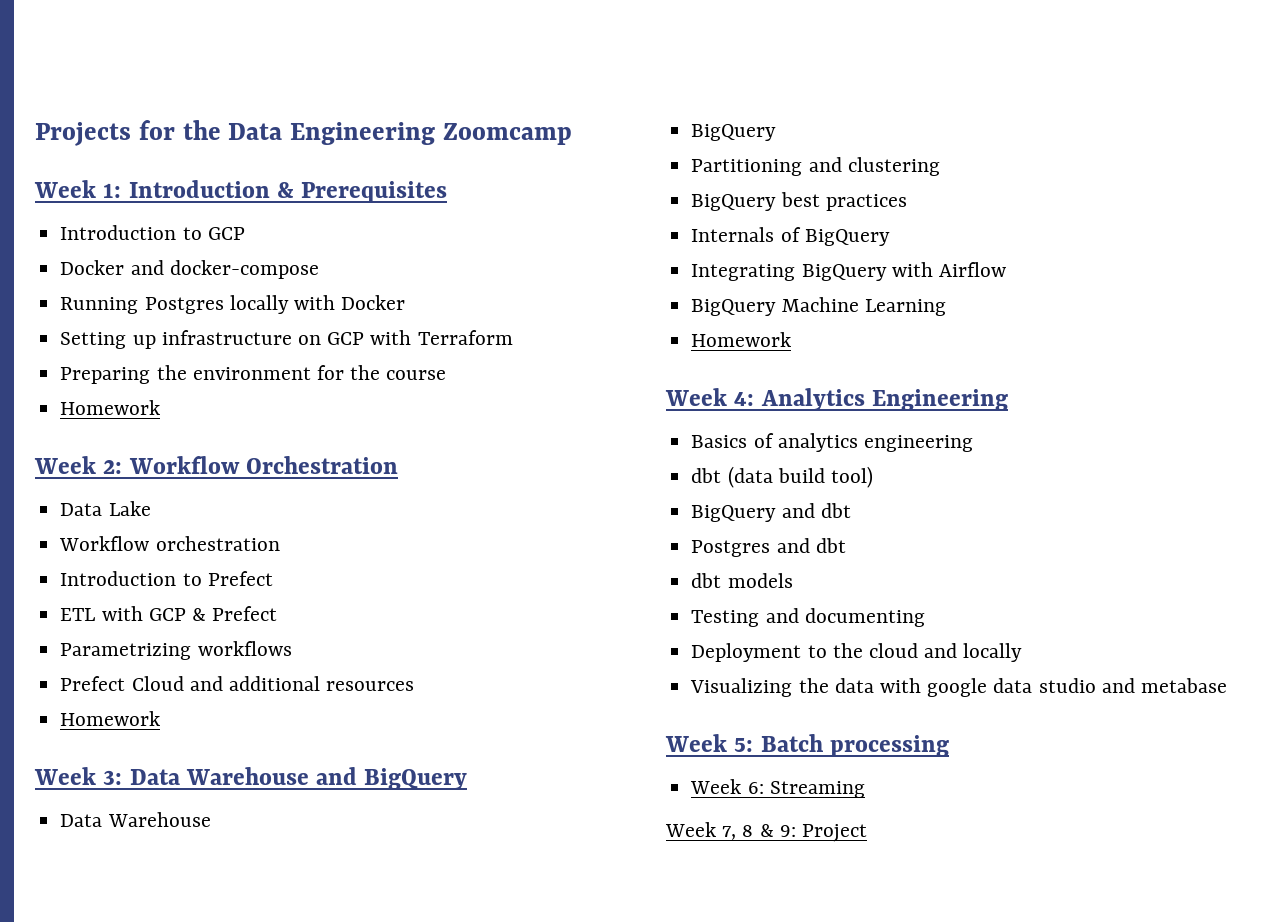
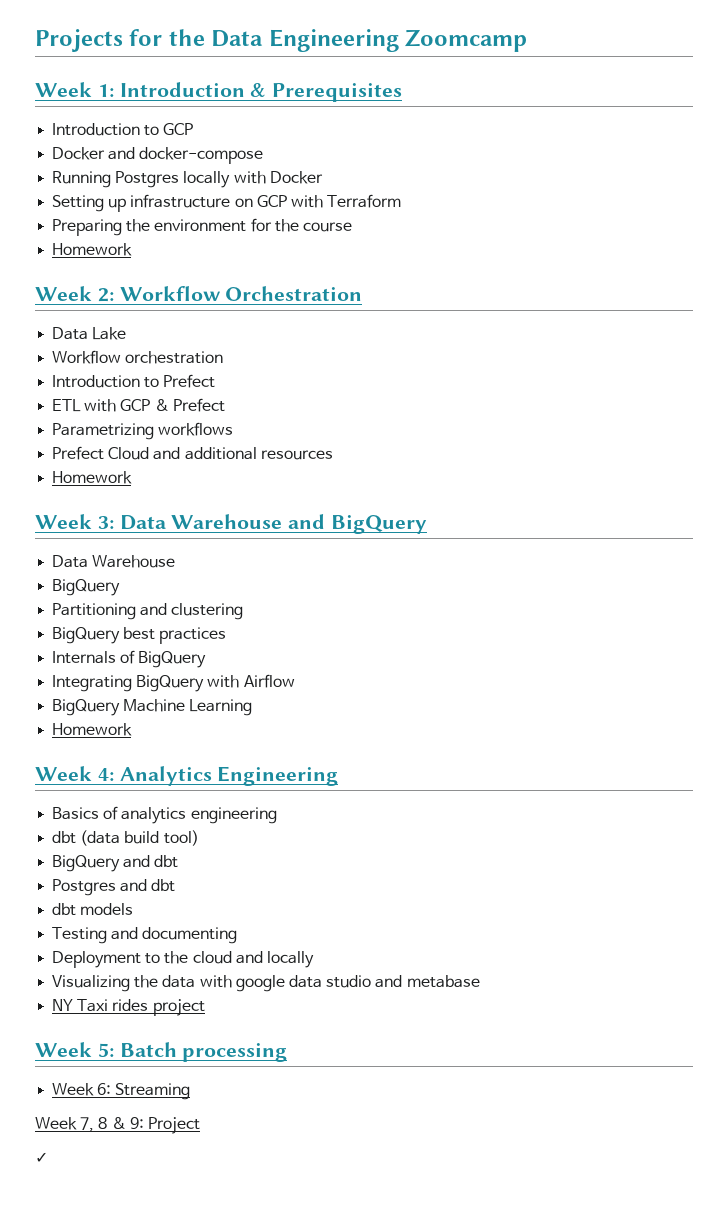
+ NY Taxi rides project
+ ✓

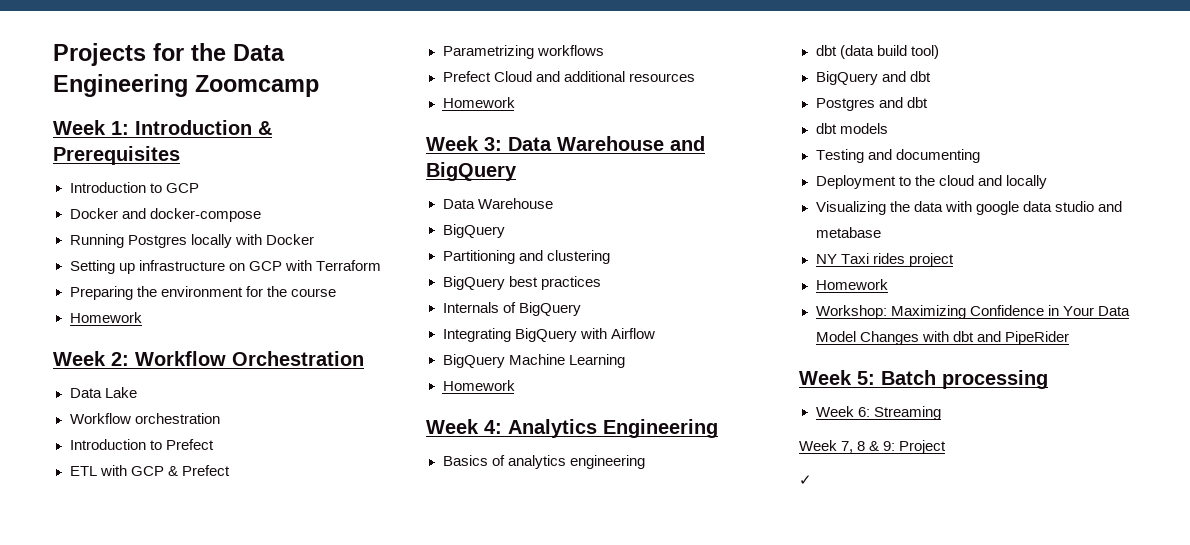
  NY Taxi rides project
+ Homework
+ Workshop: Maximizing Confidence in Your Data Model Changes with dbt and PipeRider

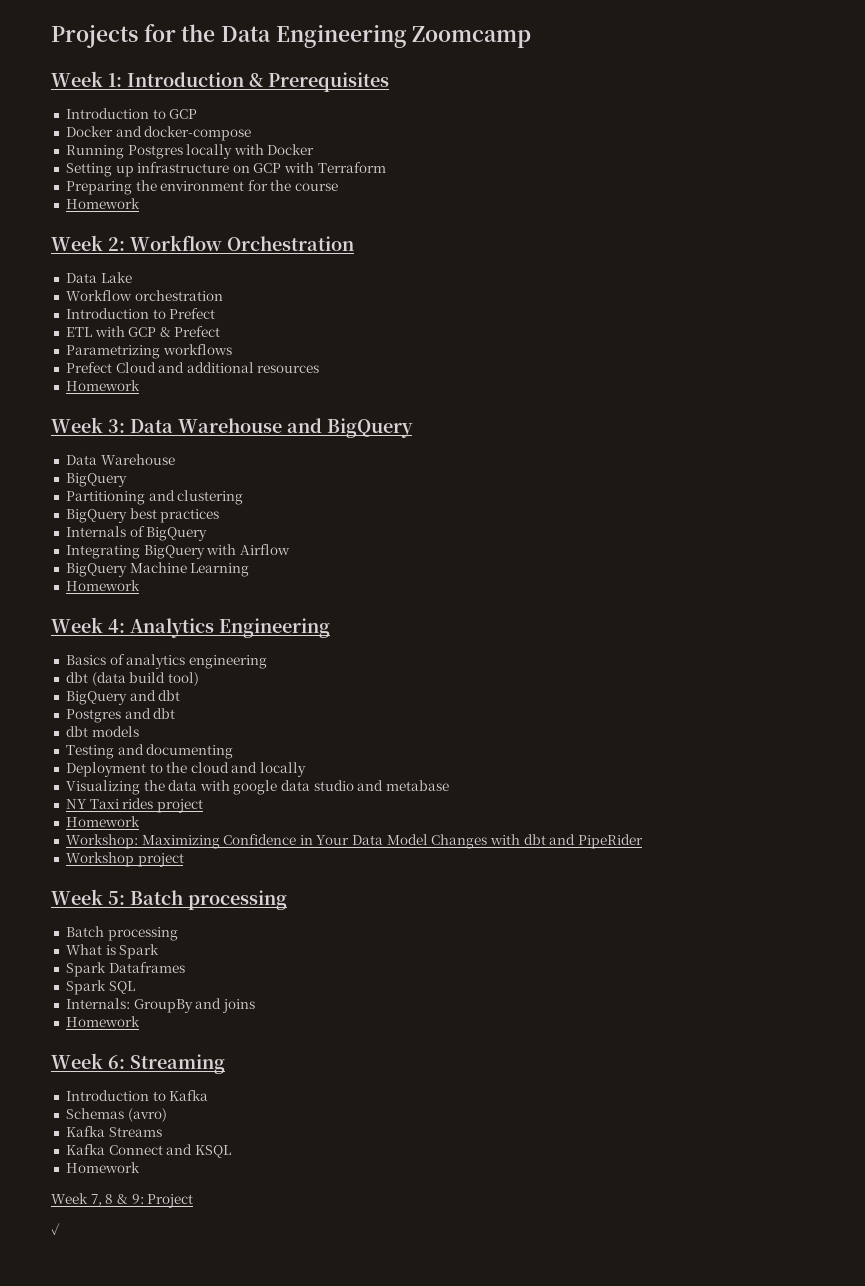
+ Workshop project
  Week 5: Batch processing
+ Batch processing
+ What is Spark
+ Spark Dataframes
+ Spark SQL
+ Internals: GroupBy and joins
+ Homework
  Week 6: Streaming
+ Introduction to Kafka
+ Schemas (avro)
+ Kafka Streams
+ Kafka Connect and KSQL
+ Homework

